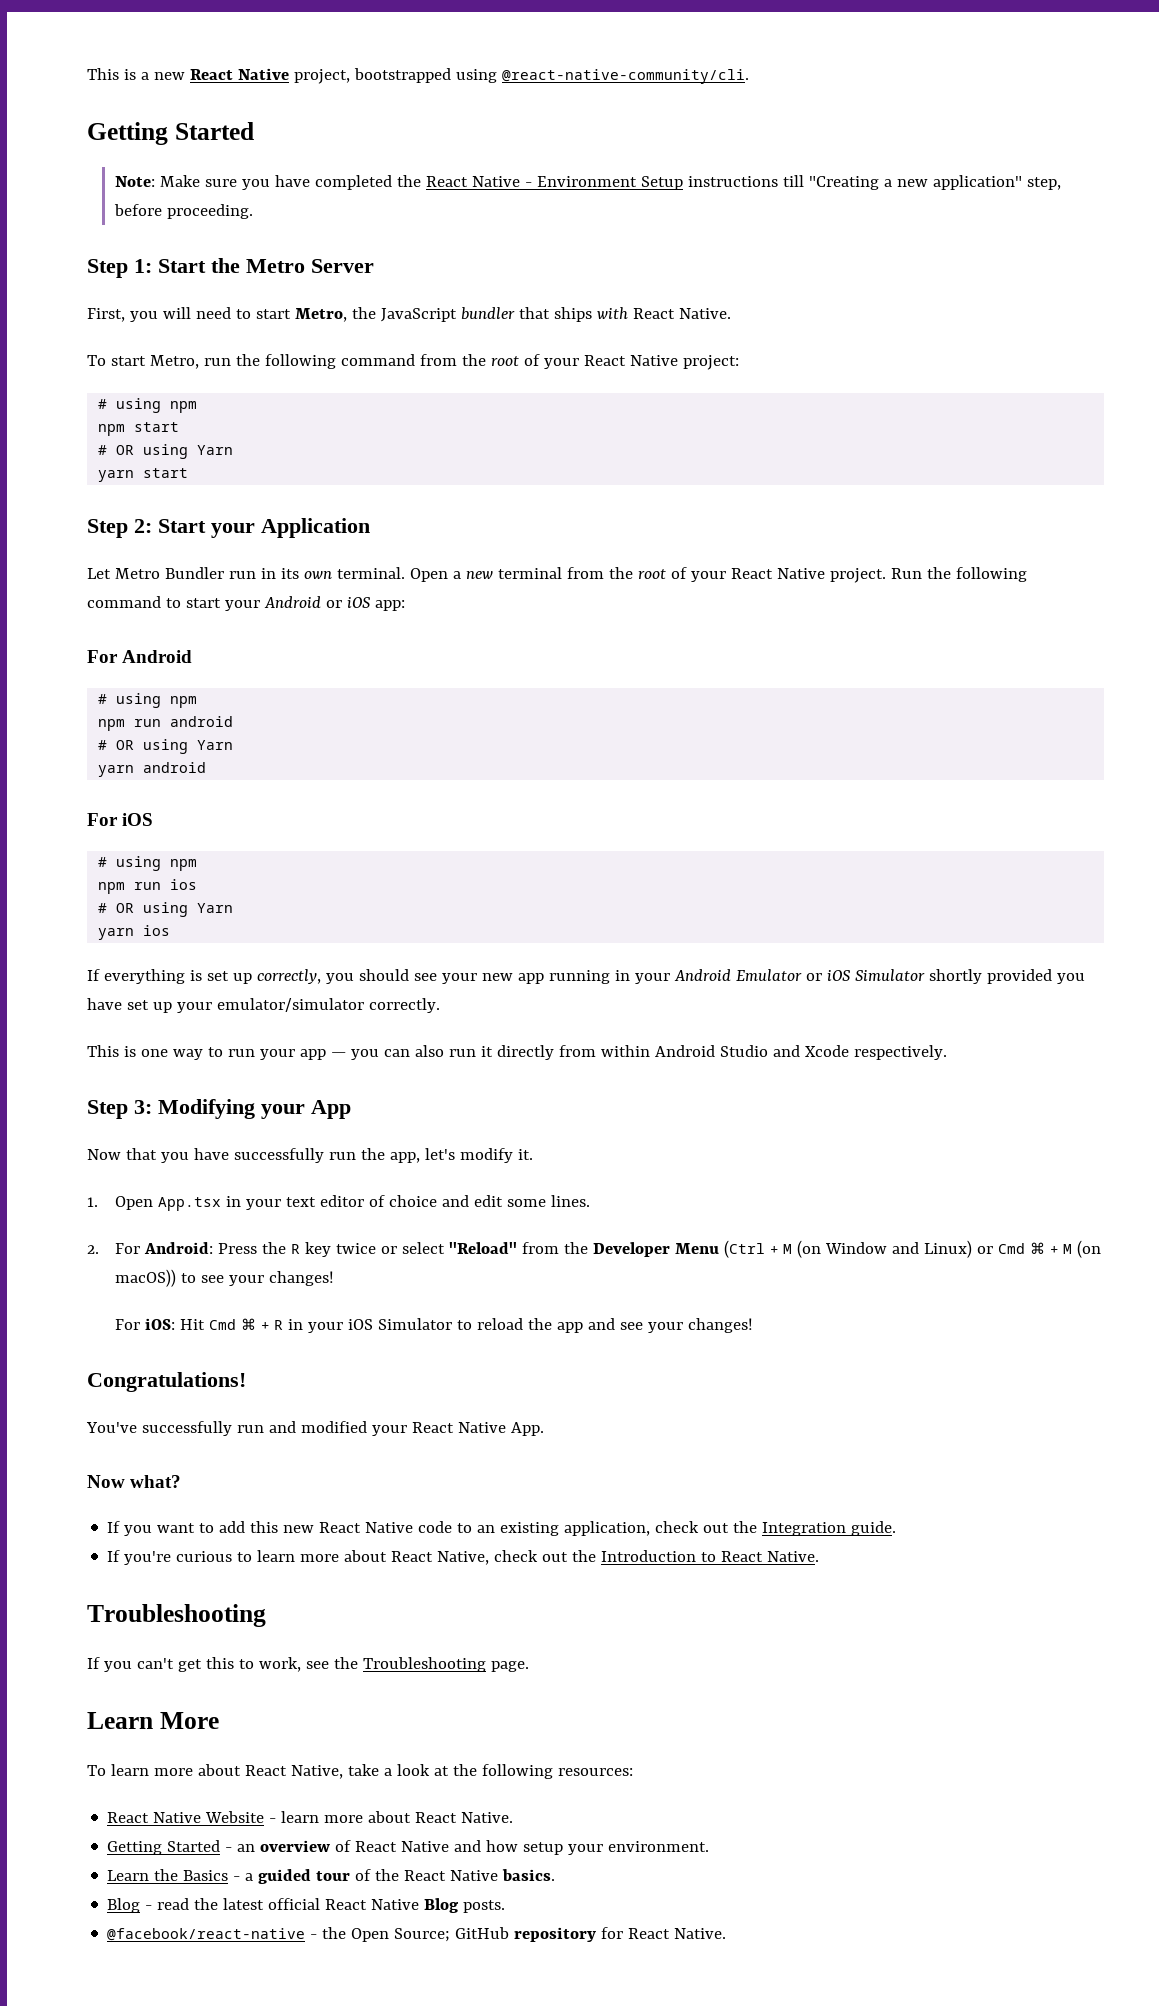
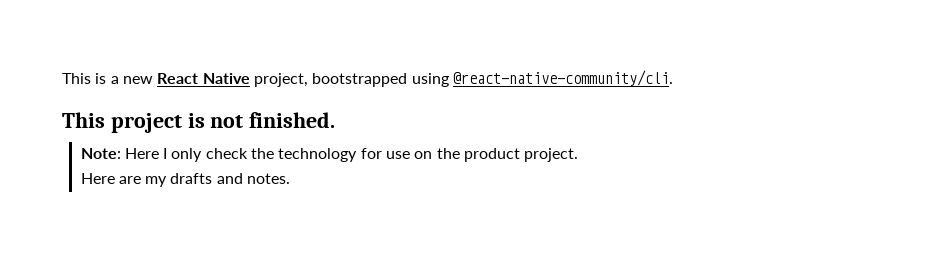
  This is a new React Native project, bootstrapped using @react-native-community/cli.
- Getting Started
- Note: Make sure you have completed the React Native - Environment Setup instructions till "Creating a new application" step, before proceeding.
- Step 1: Start the Metro Server
- First, you will need to start Metro, the JavaScript bundler that ships with React Native.
- To start Metro, run the following command from the root of your React Native project:
- # using npm
- npm start
- # OR using Yarn
- yarn start
- Step 2: Start your Application
- Let Metro Bundler run in its own terminal. Open a new terminal from the root of your React Native project. Run the following command to start your Android or iOS app:
- For Android
- # using npm
- npm run android
- # OR using Yarn
- yarn android
- For iOS
- # using npm
- npm run ios
- # OR using Yarn
- yarn ios
- If everything is set up correctly, you should see your new app running in your Android Emulator or iOS Simulator shortly provided you have set up your emulator/simulator correctly.
- This is one way to run your app — you can also run it directly from within Android Studio and Xcode respectively.
- Step 3: Modifying your App
- Now that you have successfully run the app, let's modify it.
- 1. Open App.tsx in your text editor of choice and edit some lines.
- 2. For Android: Press the R key twice or select "Reload" from the Developer Menu (Ctrl + M (on Window and Linux) or Cmd ⌘ + M (on macOS)) to see your changes!
- For iOS: Hit Cmd ⌘ + R in your iOS Simulator to reload the app and see your changes!
- Congratulations!
- You've successfully run and modified your React Native App.
- Now what?
- If you want to add this new React Native code to an existing application, check out the Integration guide.
- If you're curious to learn more about React Native, check out the Introduction to React Native.
- Troubleshooting
- If you can't get this to work, see the Troubleshooting page.
- Learn More
- To learn more about React Native, take a look at the following resources:
- React Native Website - learn more about React Native.
- Getting Started - an overview of React Native and how setup your environment.
- Learn the Basics - a guided tour of the React Native basics.
- Blog - read the latest official React Native Blog posts.
- @facebook/react-native - the Open Source; GitHub repository for React Native.
+ This project is not finished.
+ Note: Here I only check the technology for use on the product project.
+ Here are my drafts and notes.

